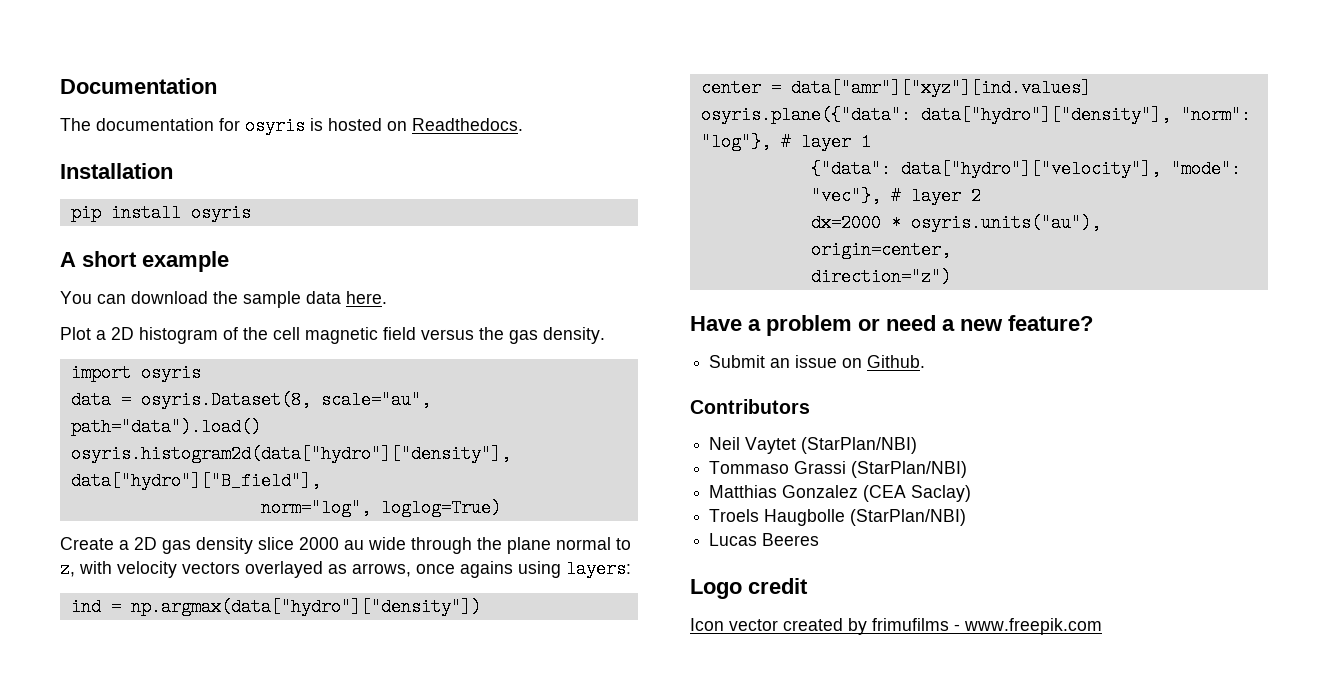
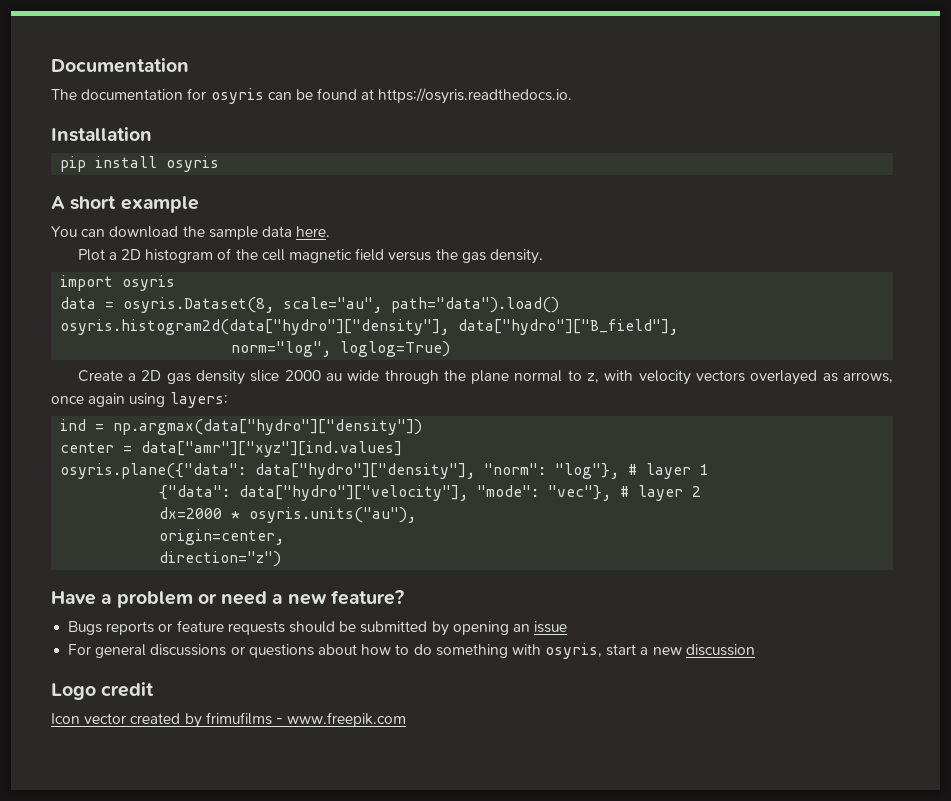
- The documentation for osyris is hosted on Readthedocs.
+ The documentation for osyris can be found at https://osyris.readthedocs.io.
- Create a 2D gas density slice 2000 au wide through the plane normal to z, with velocity vectors overlayed as arrows, once agains using layers:
+ Create a 2D gas density slice 2000 au wide through the plane normal to z, with velocity vectors overlayed as arrows, once again using layers:
- Submit an issue on Github.
- Contributors
- Neil Vaytet (StarPlan/NBI)
- Tommaso Grassi (StarPlan/NBI)
- Matthias Gonzalez (CEA Saclay)
- Troels Haugbolle (StarPlan/NBI)
- Lucas Beeres
+ Bugs reports or feature requests should be submitted by opening an issue
+ For general discussions or questions about how to do something with osyris, start a new discussion

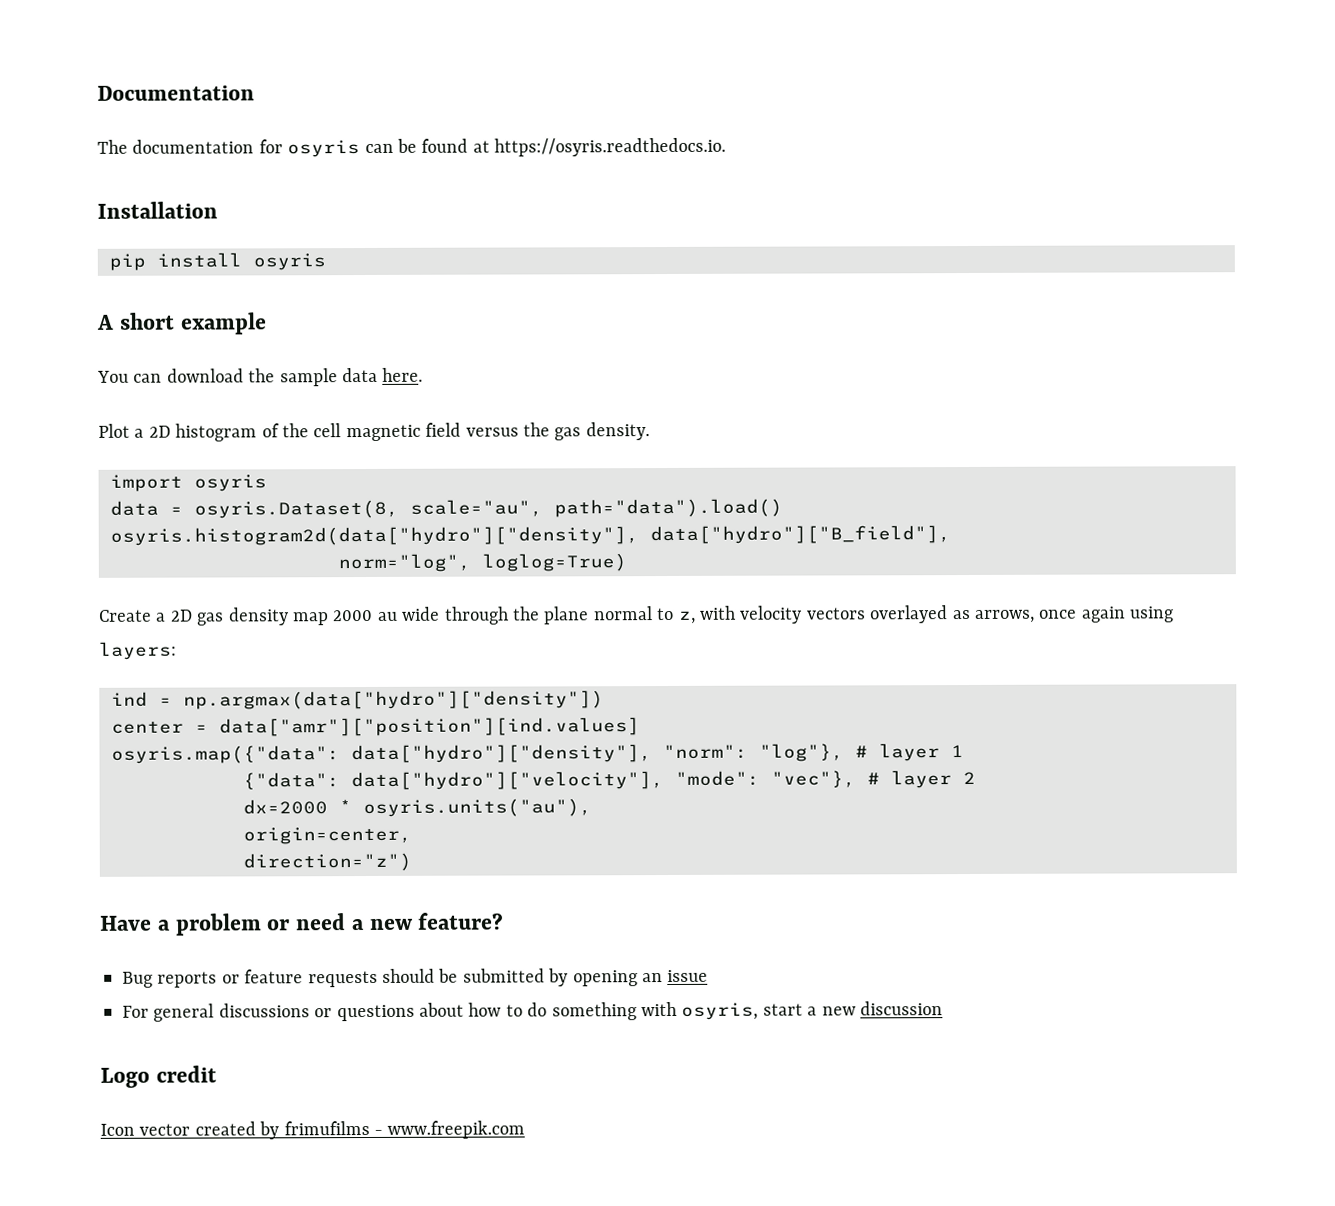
- Create a 2D gas density slice 2000 au wide through the plane normal to z, with velocity vectors overlayed as arrows, once again using layers:
+ Create a 2D gas density map 2000 au wide through the plane normal to z, with velocity vectors overlayed as arrows, once again using layers:
- center = data["amr"]["xyz"][ind.values]
- osyris.plane({"data": data["hydro"]["density"], "norm": "log"}, # layer 1
+ center = data["amr"]["position"][ind.values]
+ osyris.map({"data": data["hydro"]["density"], "norm": "log"}, # layer 1
- Bugs reports or feature requests should be submitted by opening an issue
+ Bug reports or feature requests should be submitted by opening an issue

